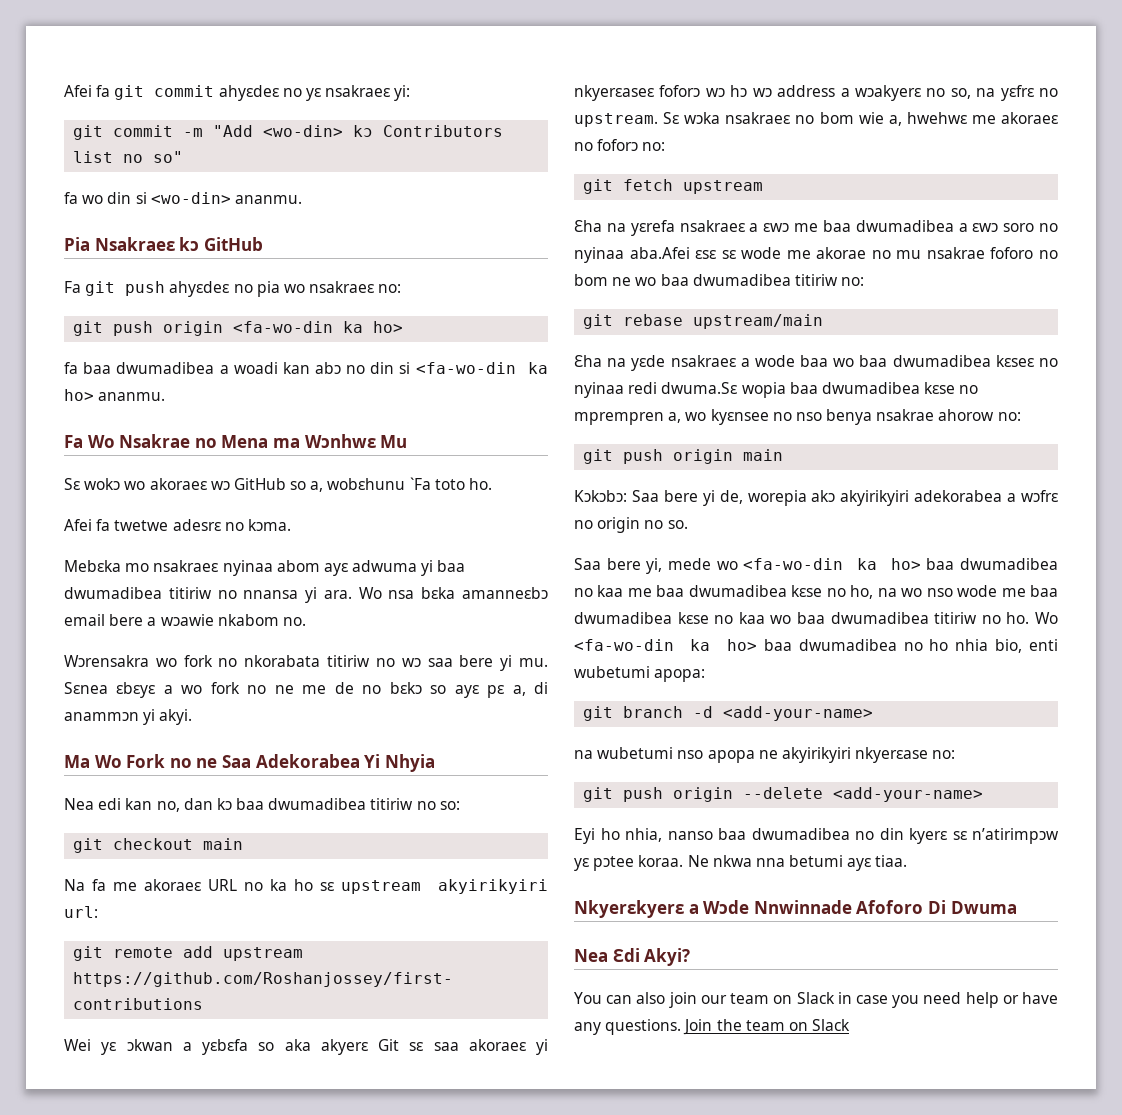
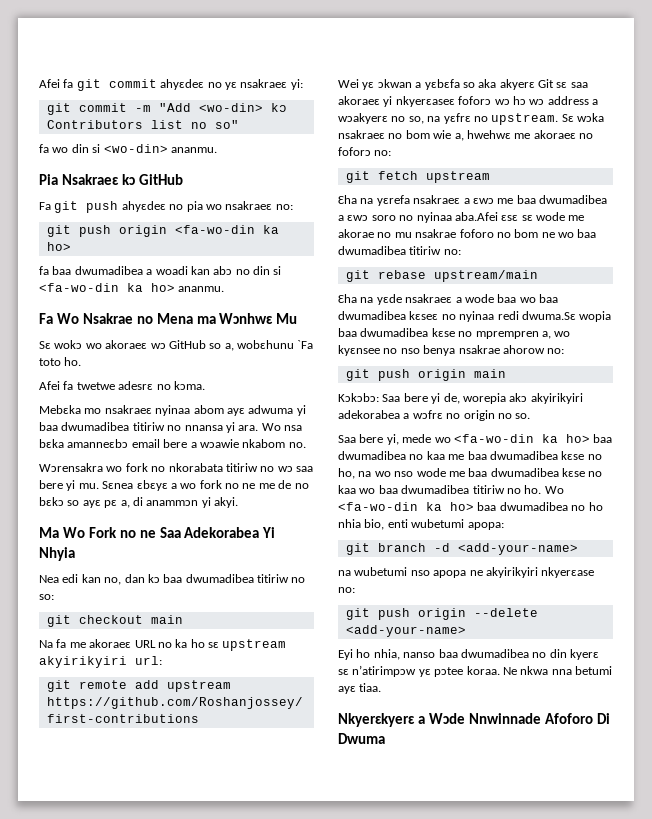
- Nea Ɛdi Akyi?
- You can also join our team on Slack in case you need help or have any questions. Join the team on Slack

